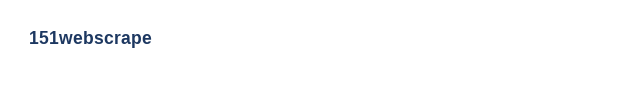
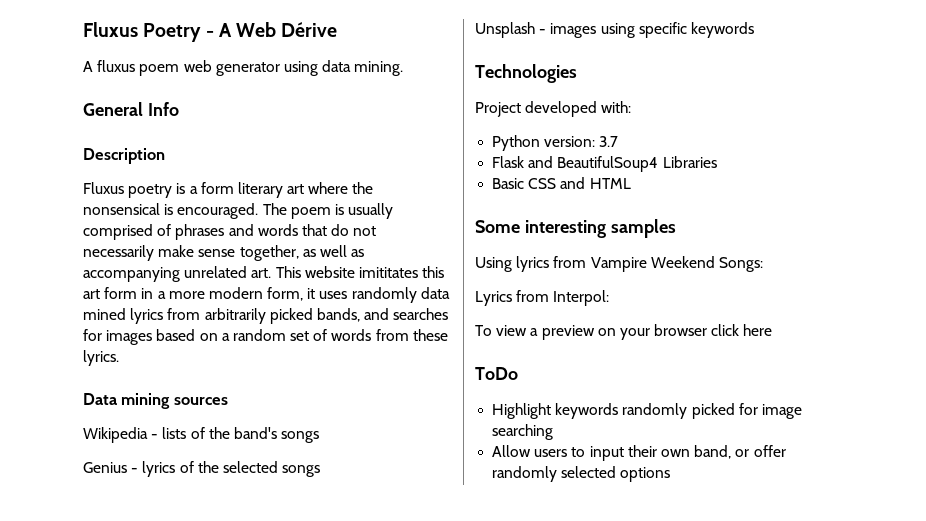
- 151webscrape
+ Fluxus Poetry - A Web Dérive
+ A fluxus poem web generator using data mining.
+ General Info
+ Description
+ Fluxus poetry is a form literary art where the nonsensical is encouraged. The poem is usually comprised of phrases and words that do not necessarily make sense together, as well as accompanying unrelated art. This website imititates this art form in a more modern form, it uses randomly data mined lyrics from arbitrarily picked bands, and searches for images based on a random set of words from these lyrics.
+ Data mining sources
+ Wikipedia - lists of the band's songs
+ Genius - lyrics of the selected songs
+ Unsplash - images using specific keywords
+ Technologies
+ Project developed with:
+ Python version: 3.7
+ Flask and BeautifulSoup4 Libraries
+ Basic CSS and HTML
+ Some interesting samples
+ Using lyrics from Vampire Weekend Songs:
+ Lyrics from Interpol:
+ To view a preview on your browser click here
+ ToDo
+ Highlight keywords randomly picked for image searching
+ Allow users to input their own band, or offer randomly selected options

